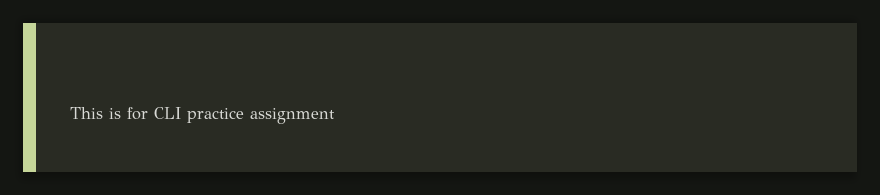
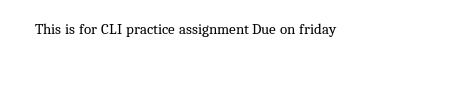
- This is for CLI practice assignment
+ This is for CLI practice assignment Due on friday

